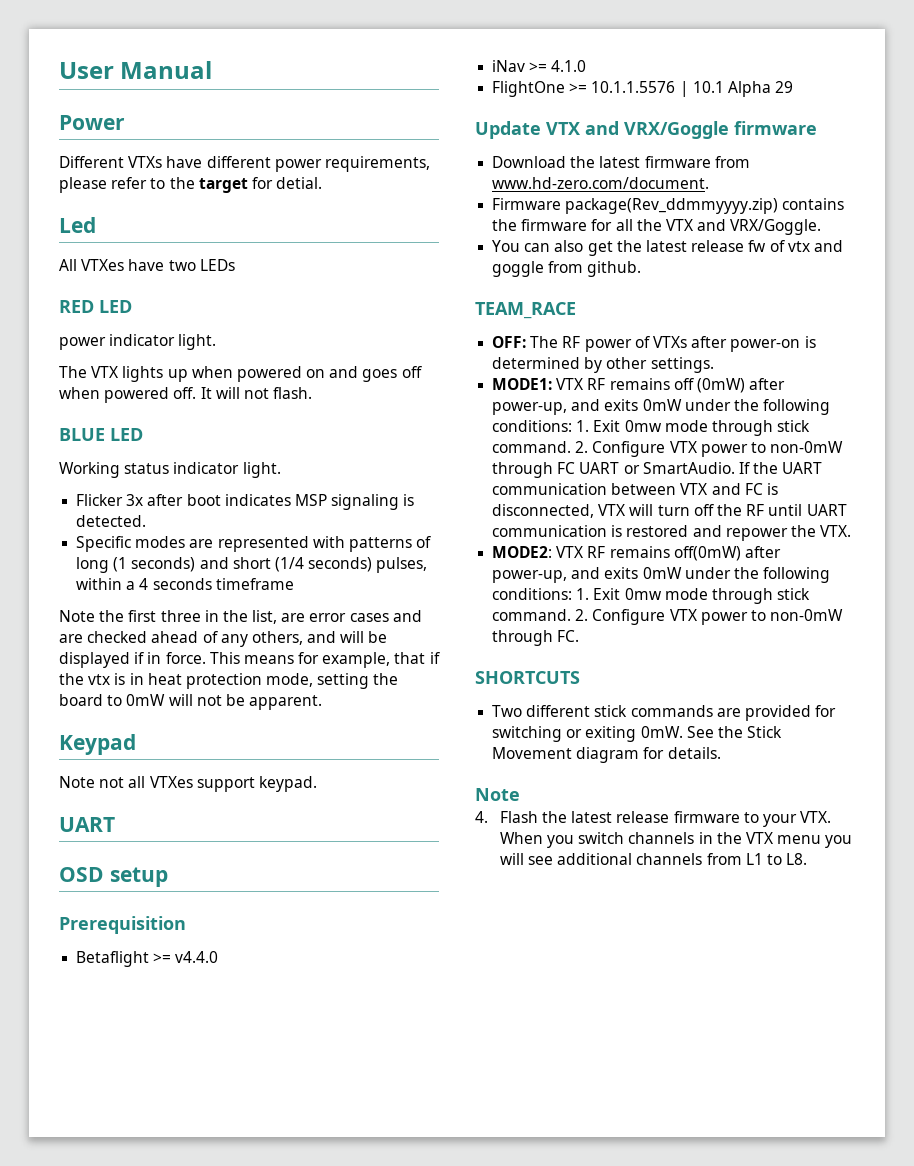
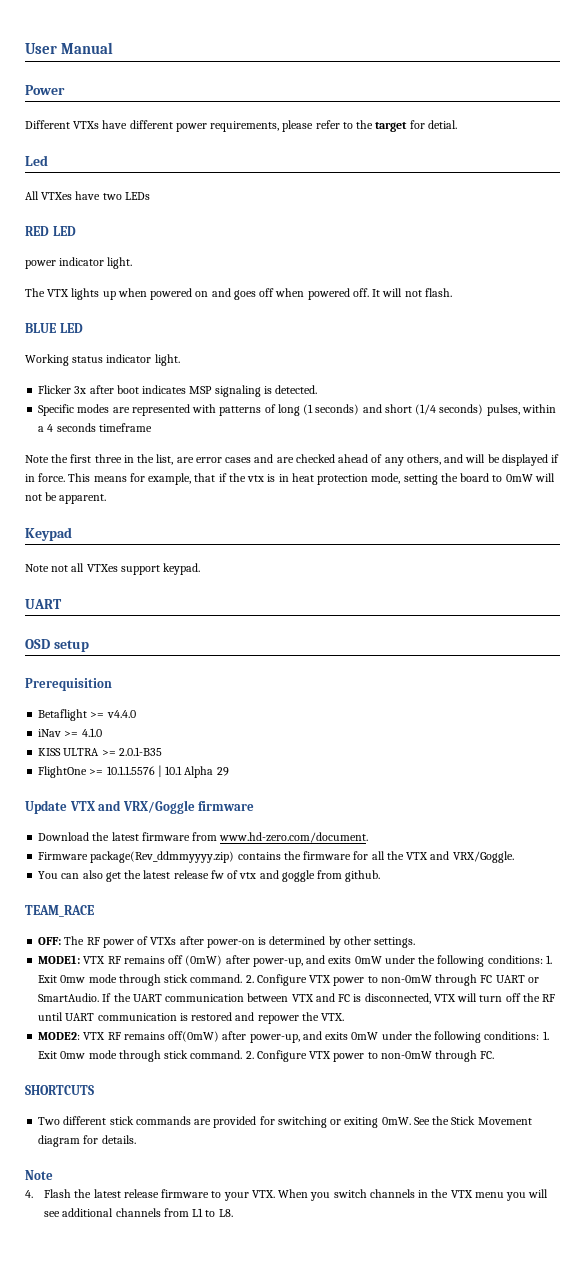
+ KISS ULTRA >= 2.0.1-B35

